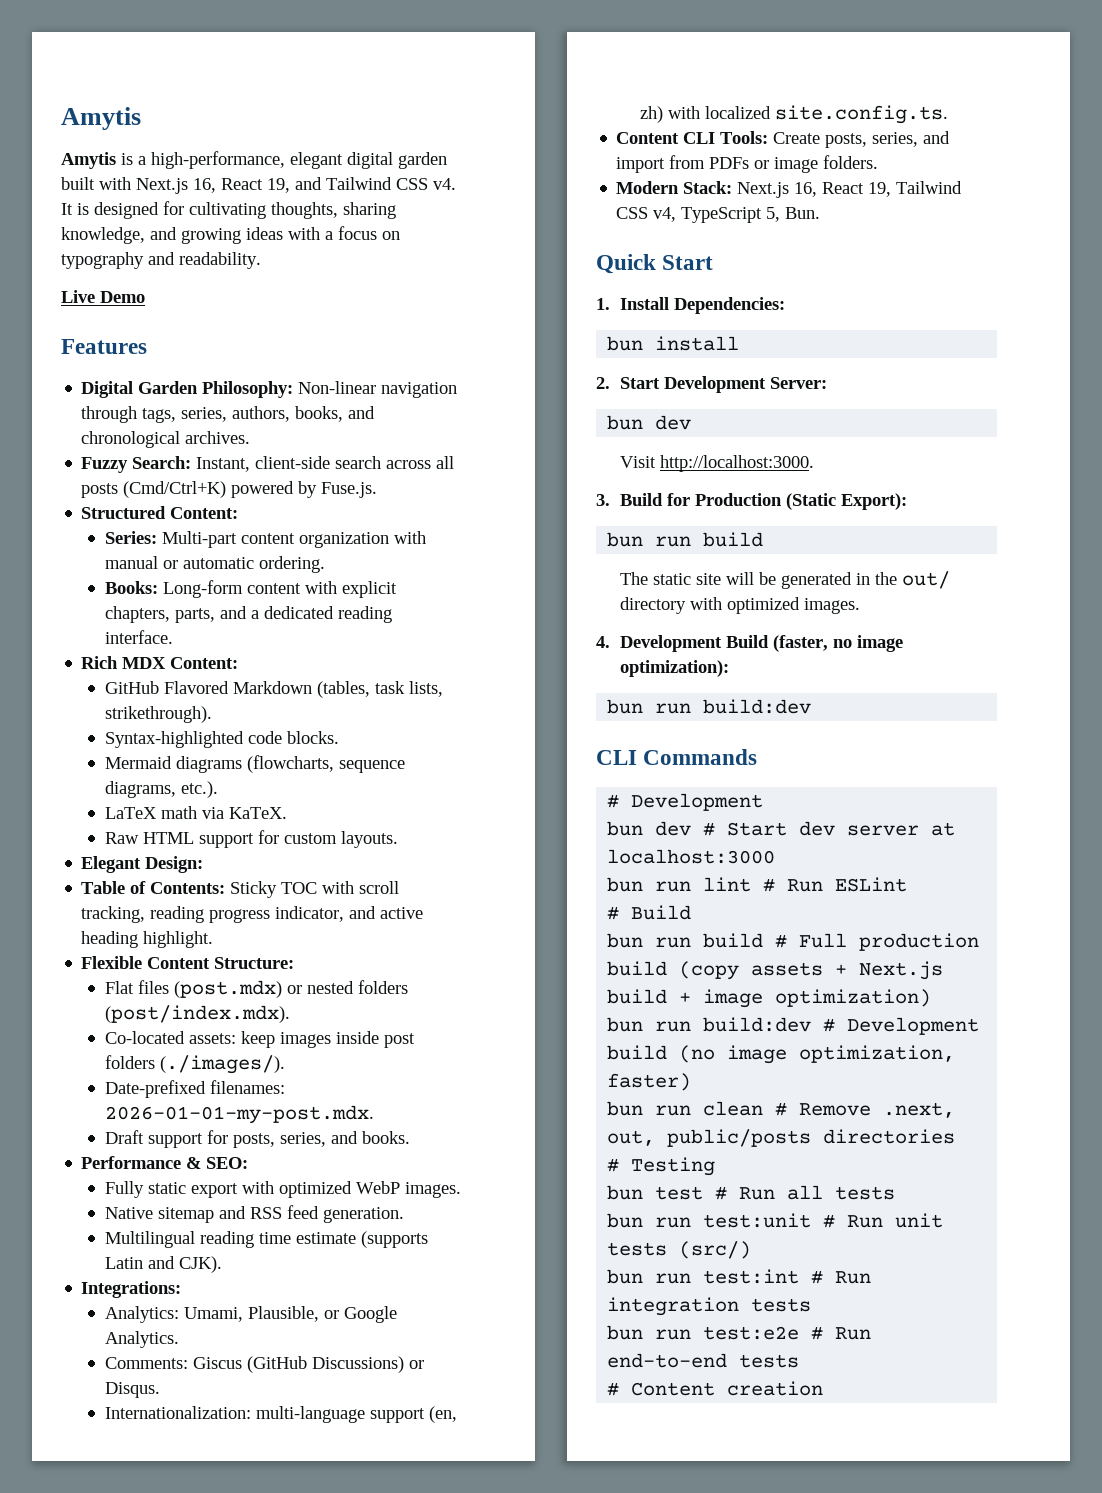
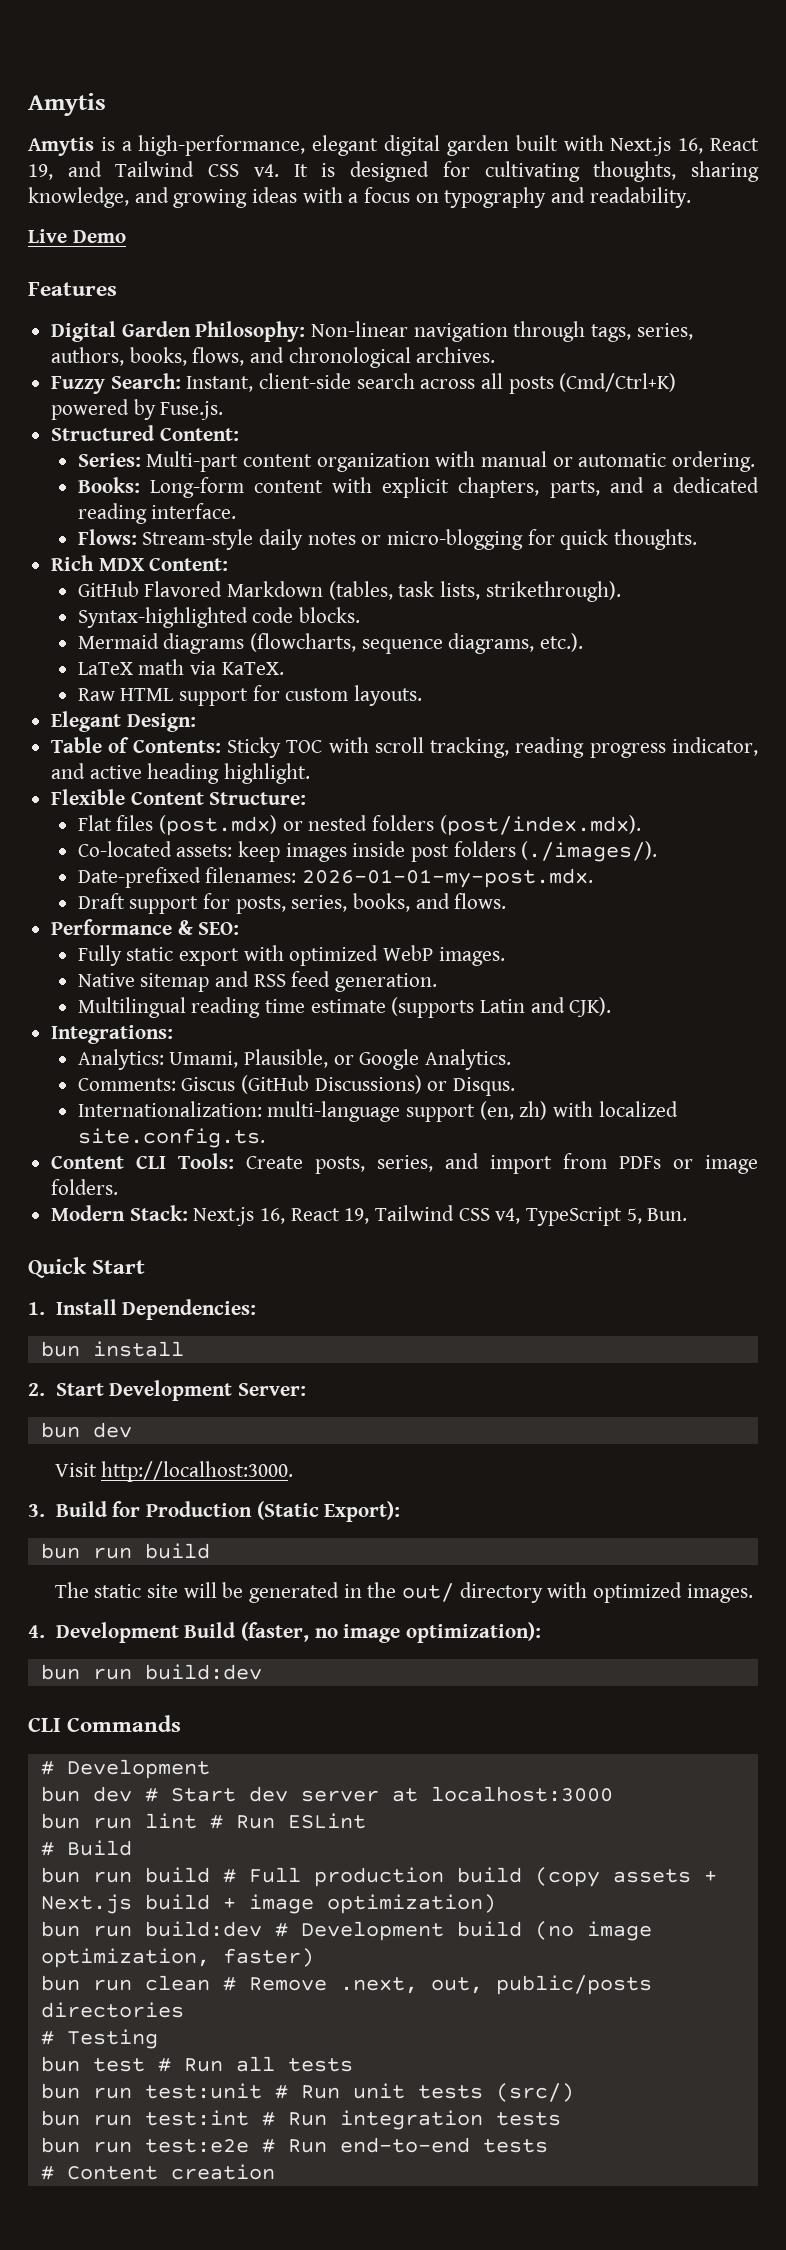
- Digital Garden Philosophy: Non-linear navigation through tags, series, authors, books, and chronological archives.
+ Digital Garden Philosophy: Non-linear navigation through tags, series, authors, books, flows, and chronological archives.
+ Flows: Stream-style daily notes or micro-blogging for quick thoughts.
- Draft support for posts, series, and books.
+ Draft support for posts, series, books, and flows.

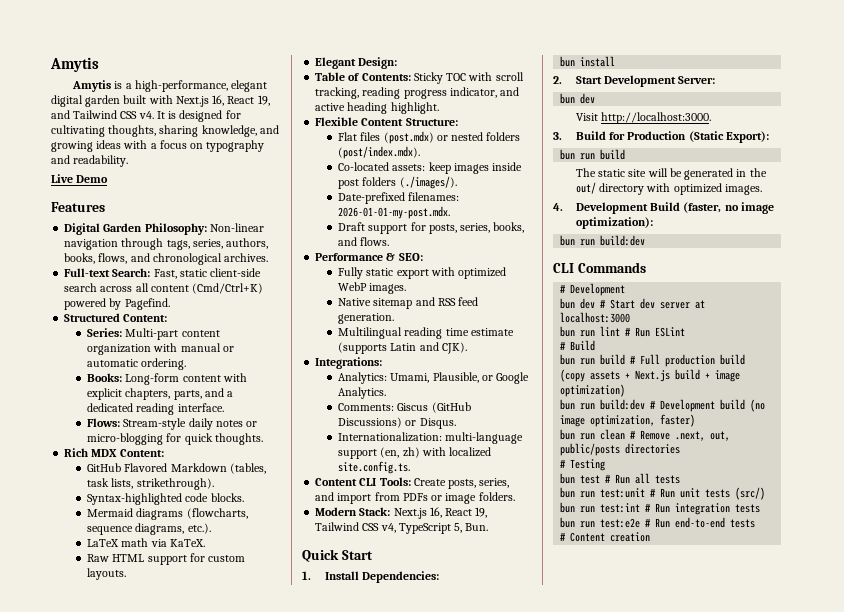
- Fuzzy Search: Instant, client-side search across all posts (Cmd/Ctrl+K) powered by Fuse.js.
+ Full-text Search: Fast, static client-side search across all content (Cmd/Ctrl+K) powered by Pagefind.

